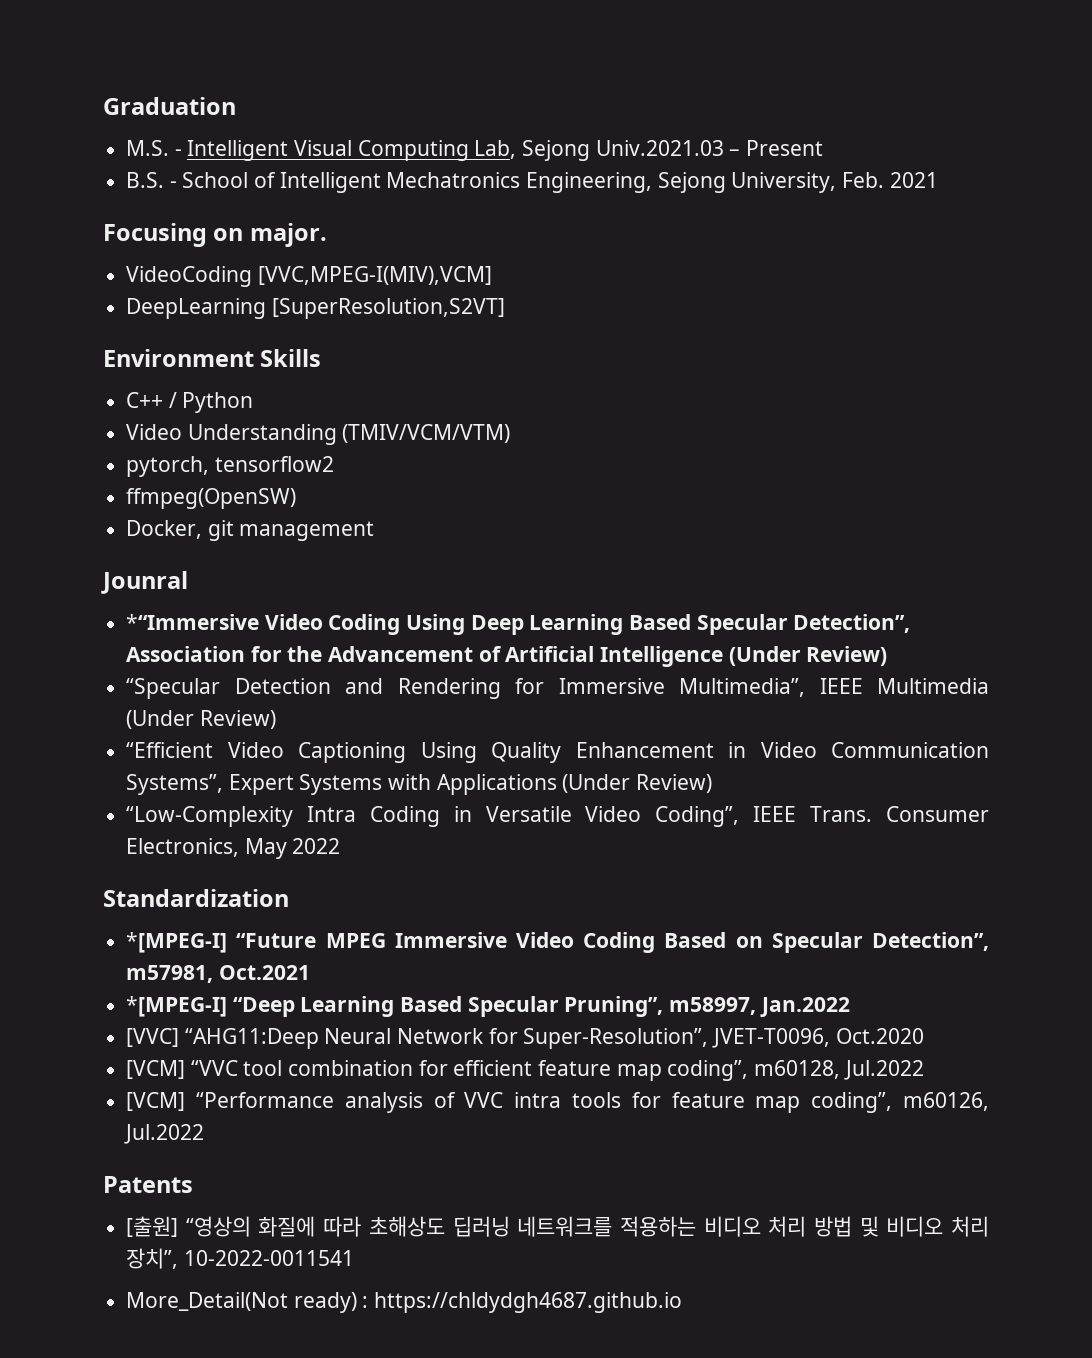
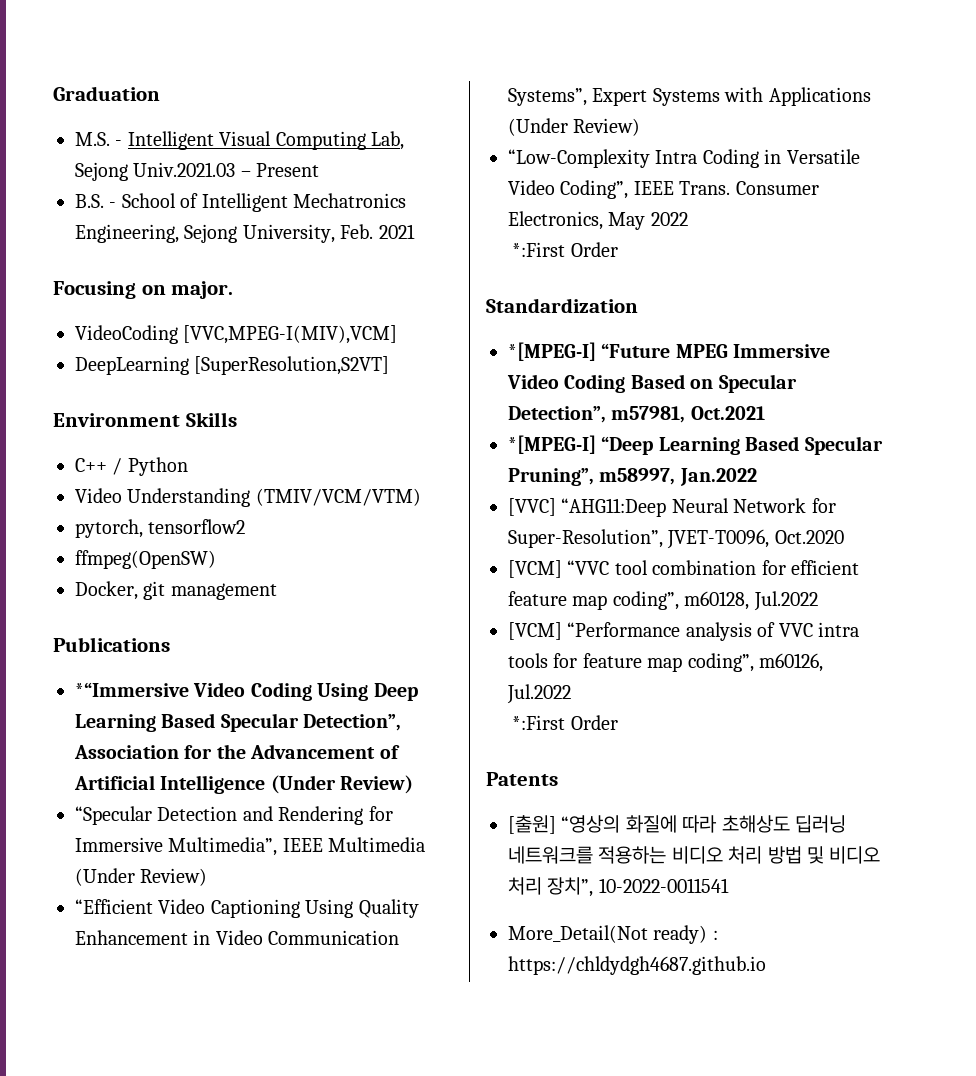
- Jounral
+ Publications
  Consumer Electronics, May 2022
+ *:First Order
  [VCM] “Performance analysis of VVC intra tools for feature map coding”, m60126, Jul.2022
+ *:First Order

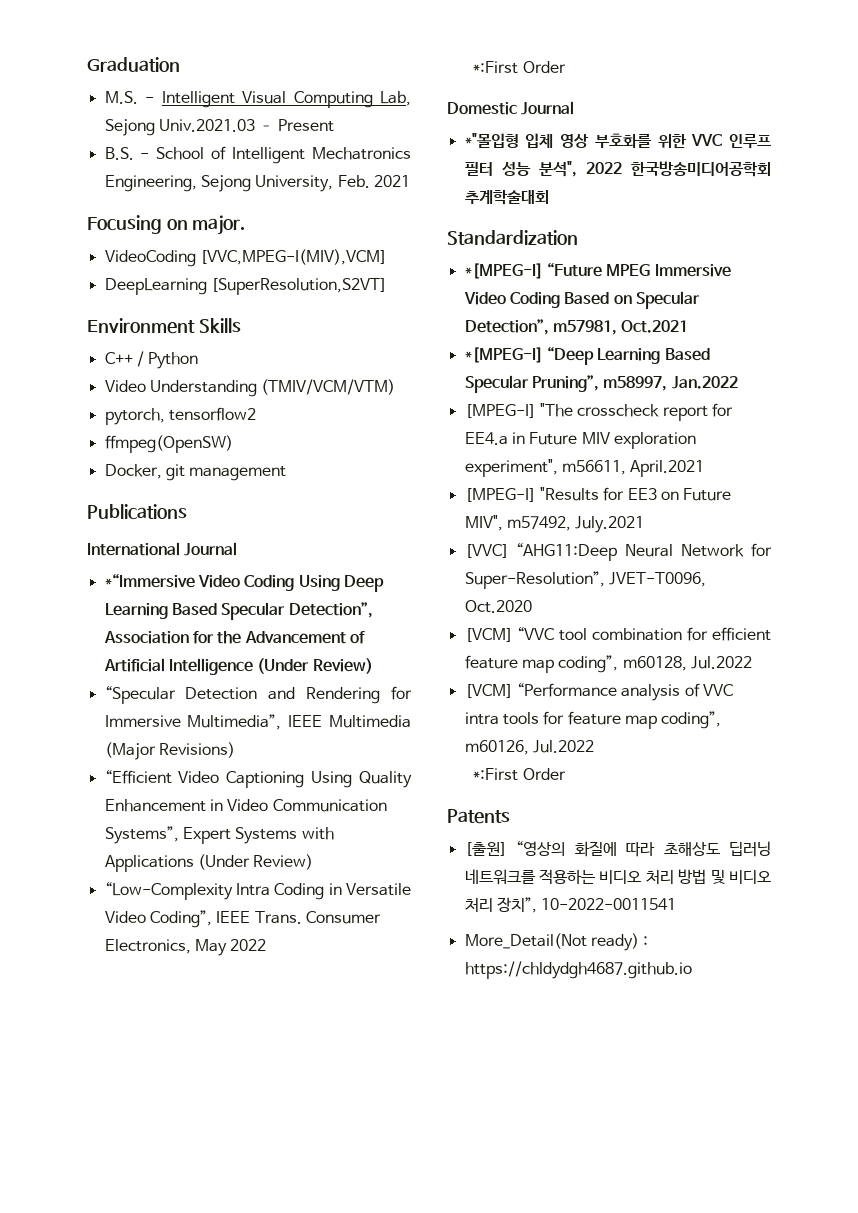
+ International Journal
- “Specular Detection and Rendering for Immersive Multimedia”, IEEE Multimedia (Under Review)
+ “Specular Detection and Rendering for Immersive Multimedia”, IEEE Multimedia (Major Revisions)
+ Domestic Journal
+ *"몰입형 입체 영상 부호화를 위한 VVC 인루프 필터 성능 분석", 2022 한국방송미디어공학회 추계학술대회
+ [MPEG-I] "The crosscheck report for EE4.a in Future MIV exploration experiment", m56611, April.2021
+ [MPEG-I] "Results for EE3 on Future MIV", m57492, July.2021

